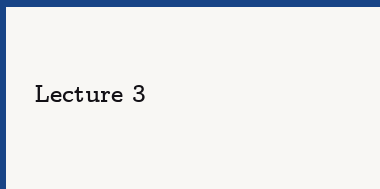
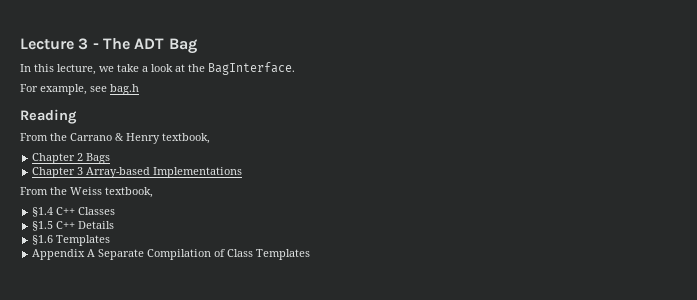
- Lecture 3
+ Lecture 3 - The ADT Bag
+ In this lecture, we take a look at the BagInterface.
+ For example, see bag.h
+ Reading
+ From the Carrano & Henry textbook,
+ Chapter 2 Bags
+ Chapter 3 Array-based Implementations
+ From the Weiss textbook,
+ §1.4 C++ Classes
+ §1.5 C++ Details
+ §1.6 Templates
+ Appendix A Separate Compilation of Class Templates

